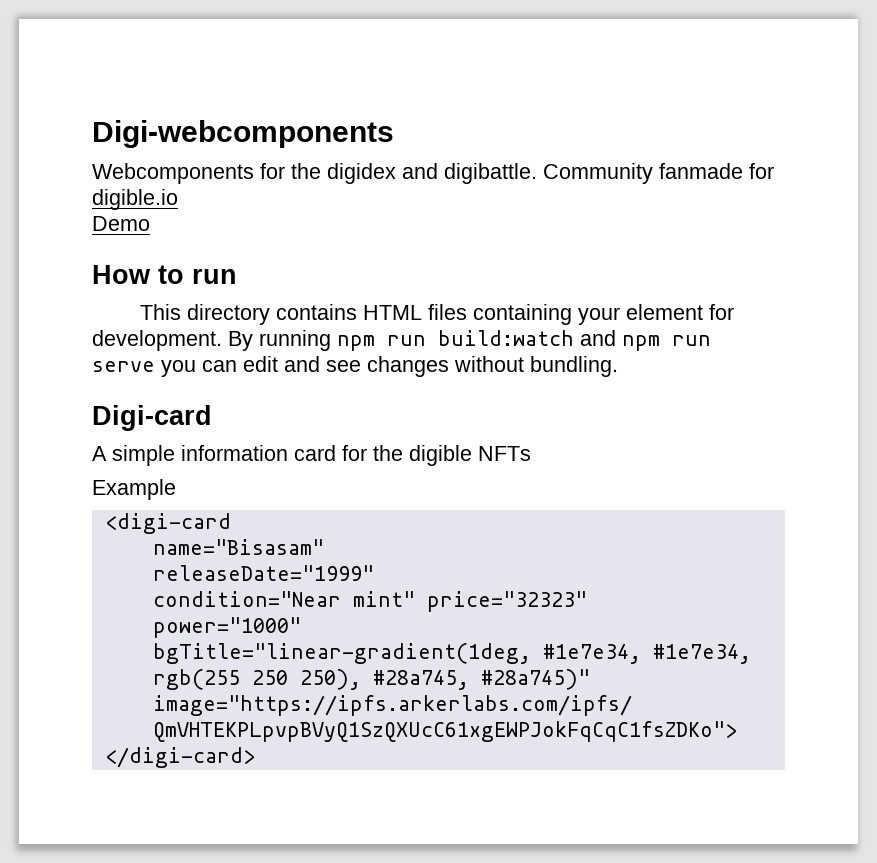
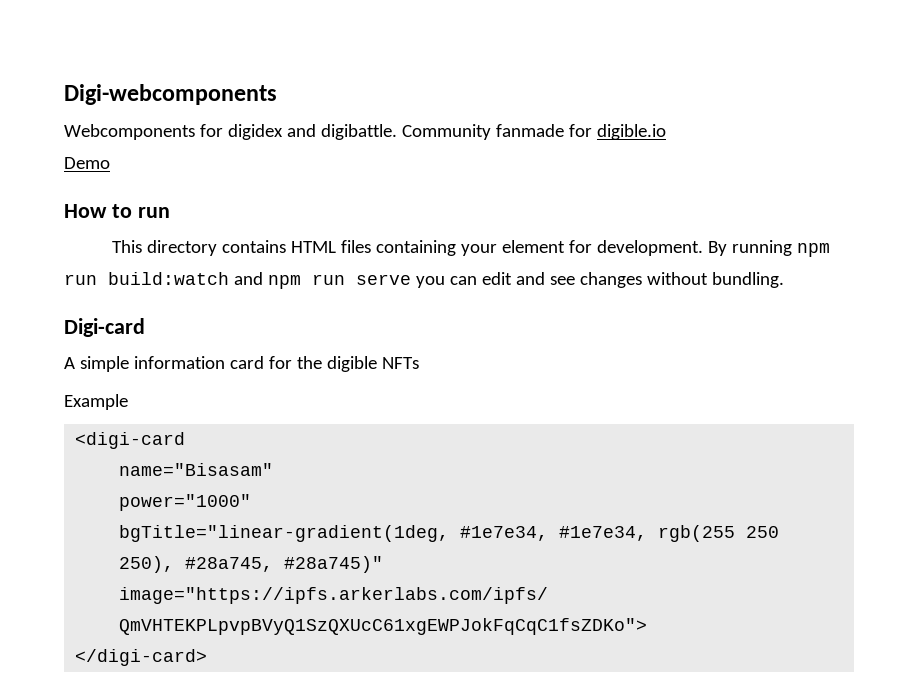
- Webcomponents for the digidex and digibattle.
+ Webcomponents for digidex and digibattle.
- releaseDate="1999"
- condition="Near mint" price="32323"

